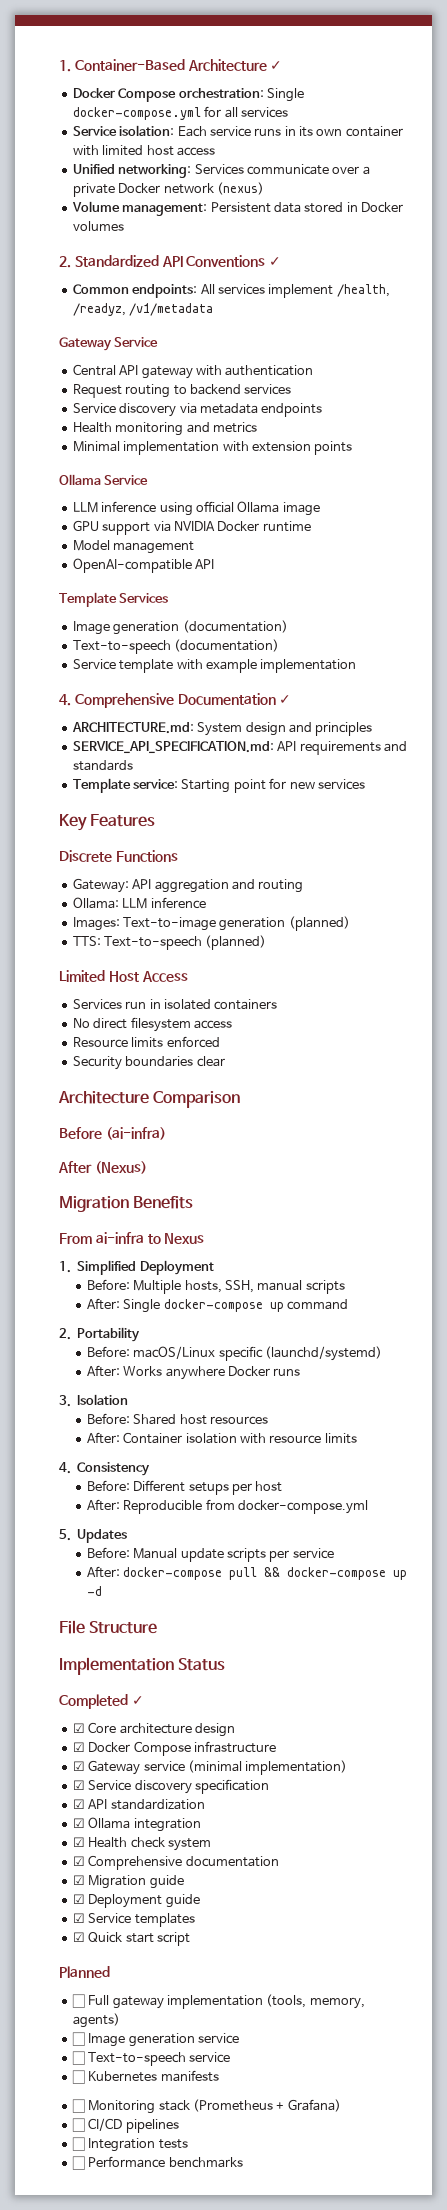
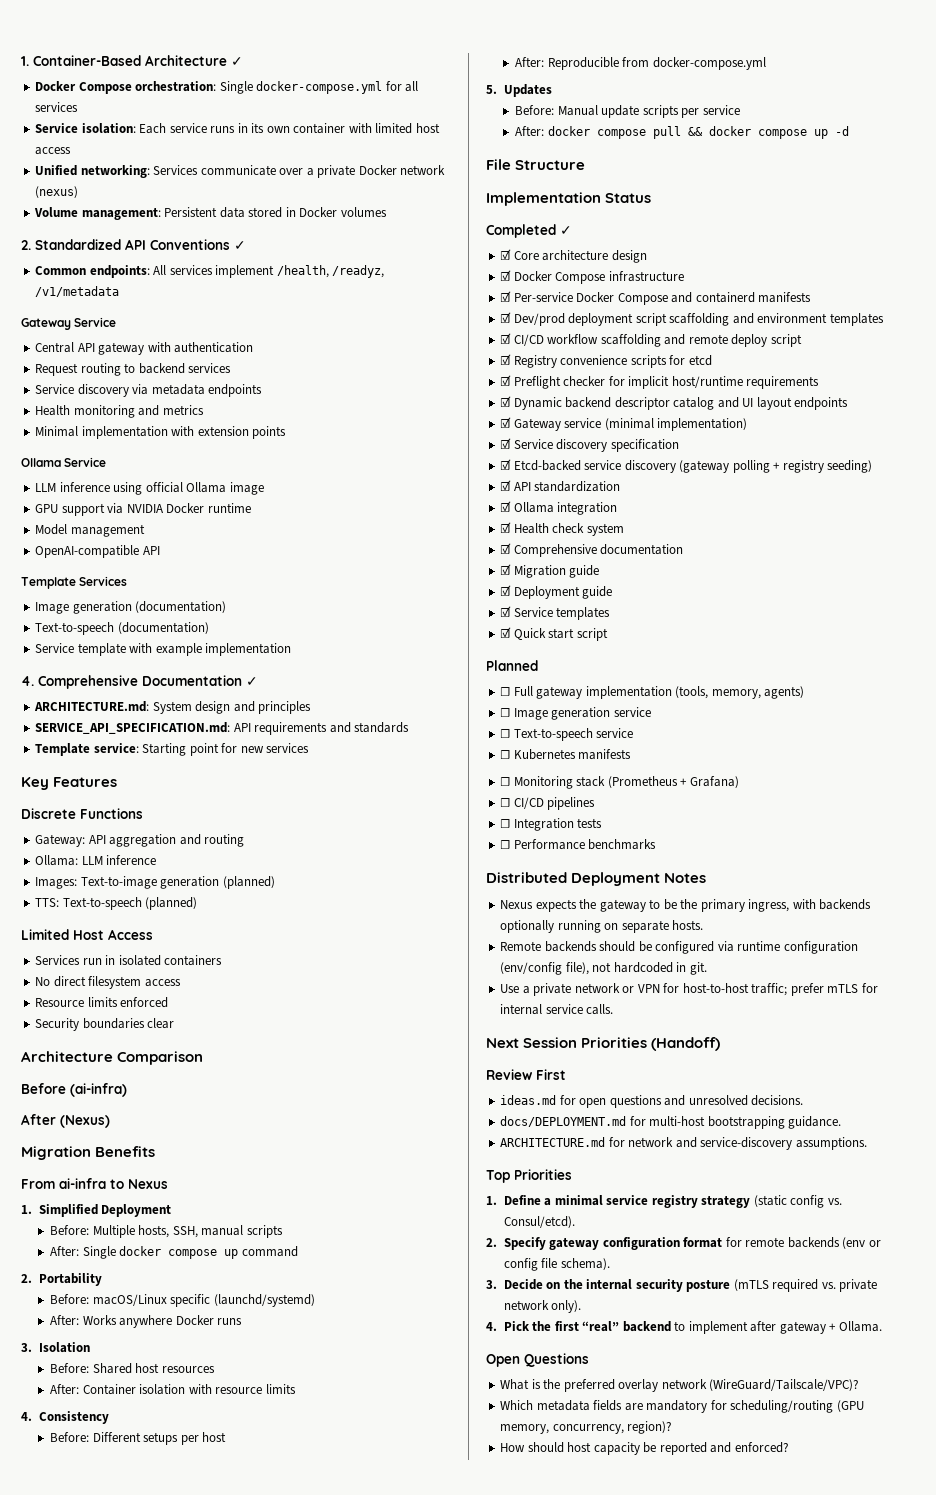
- After: Single docker-compose up command
+ After: Single docker compose up command
- After: docker-compose pull && docker-compose up -d
+ After: docker compose pull && docker compose up -d
+ ☑ Per-service Docker Compose and containerd manifests
+ ☑ Dev/prod deployment script scaffolding and environment templates
+ ☑ CI/CD workflow scaffolding and remote deploy script
+ ☑ Registry convenience scripts for etcd
+ ☑ Preflight checker for implicit host/runtime requirements
+ ☑ Dynamic backend descriptor catalog and UI layout endpoints
+ ☑ Etcd-backed service discovery (gateway polling + registry seeding)
+ Distributed Deployment Notes
+ Nexus expects the gateway to be the primary ingress, with backends optionally running on separate hosts.
+ Remote backends should be configured via runtime configuration (env/config file), not hardcoded in git.
+ Use a private network or VPN for host-to-host traffic; prefer mTLS for internal service calls.
+ Next Session Priorities (Handoff)
+ Review First
+ ideas.md for open questions and unresolved decisions.
+ docs/DEPLOYMENT.md for multi-host bootstrapping guidance.
+ ARCHITECTURE.md for network and service-discovery assumptions.
+ Top Priorities
+ 1. Define a minimal service registry strategy (static config vs. Consul/etcd).
+ 2. Specify gateway configuration format for remote backends (env or config file schema).
+ 3. Decide on the internal security posture (mTLS required vs. private network only).
+ 4. Pick the first “real” backend to implement after gateway + Ollama.
+ Open Questions
+ What is the preferred overlay network (WireGuard/Tailscale/VPC)?
+ Which metadata fields are mandatory for scheduling/routing (GPU memory, concurrency, region)?
+ How should host capacity be reported and enforced?

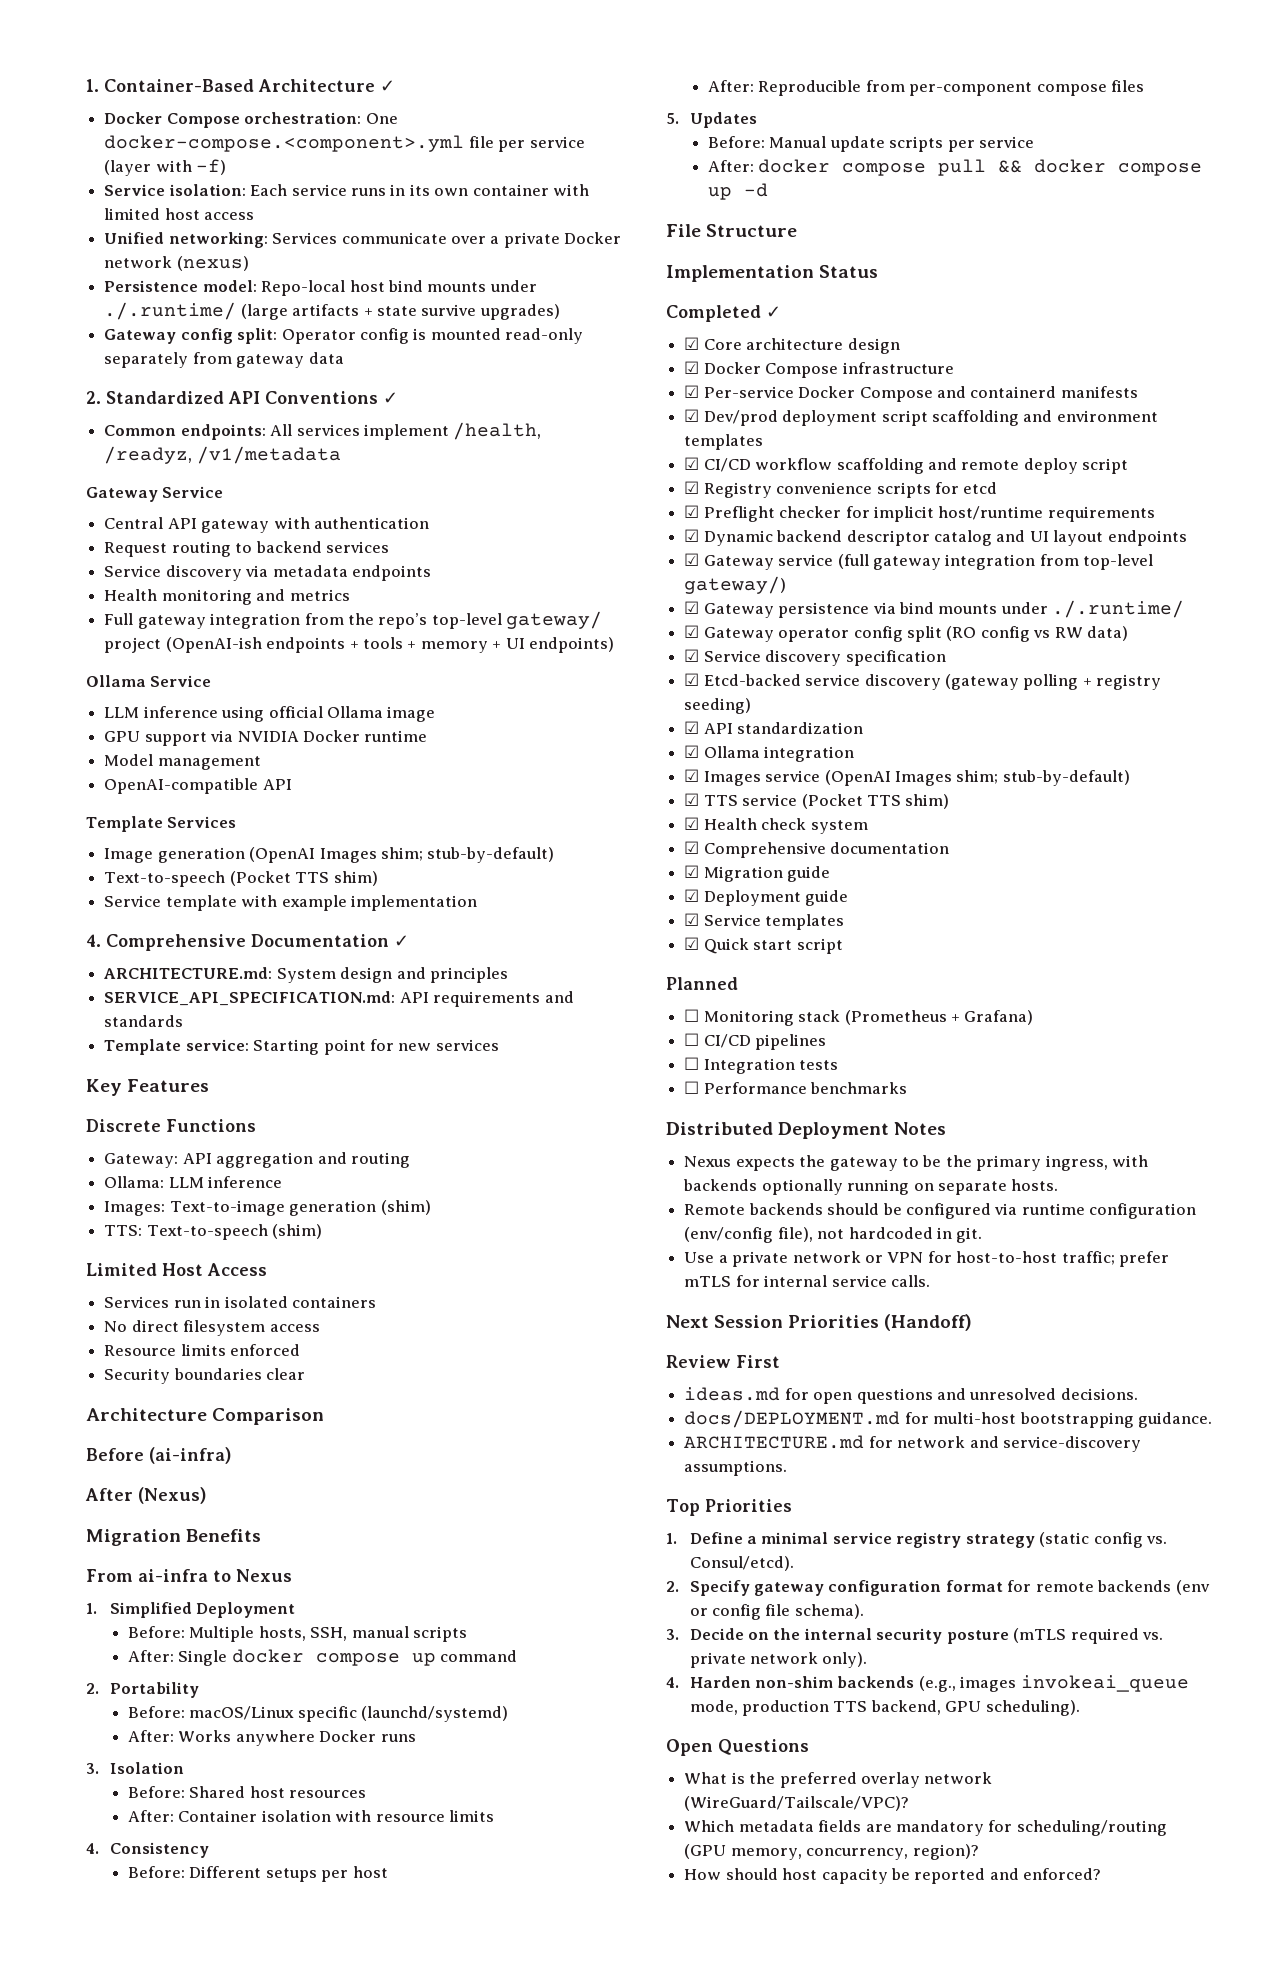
- Docker Compose orchestration: Single docker-compose.yml for all services
+ Docker Compose orchestration: One docker-compose.<component>.yml file per service (layer with -f)
- Volume management: Persistent data stored in Docker volumes
+ Persistence model: Repo-local host bind mounts under ./.runtime/ (large artifacts + state survive upgrades)
+ Gateway config split: Operator config is mounted read-only separately from gateway data
- Minimal implementation with extension points
+ Full gateway integration from the repo’s top-level gateway/ project (OpenAI-ish endpoints + tools + memory + UI endpoints)
- Image generation (documentation)
- Text-to-speech (documentation)
+ Image generation (OpenAI Images shim; stub-by-default)
+ Text-to-speech (Pocket TTS shim)
- Images: Text-to-image generation (planned)
+ Images: Text-to-image generation (shim)
- TTS: Text-to-speech (planned)
+ TTS: Text-to-speech (shim)
- After: Reproducible from docker-compose.yml
+ After: Reproducible from per-component compose files
- ☑ Gateway service (minimal implementation)
+ ☑ Gateway service (full gateway integration from top-level gateway/)
+ ☑ Gateway persistence via bind mounts under ./.runtime/
+ ☑ Gateway operator config split (RO config vs RW data)
+ ☑ Images service (OpenAI Images shim; stub-by-default)
+ ☑ TTS service (Pocket TTS shim)
- ☐ Full gateway implementation (tools, memory, agents)
- ☐ Image generation service
- ☐ Text-to-speech service
- ☐ Kubernetes manifests
- 4. Pick the first “real” backend to implement after gateway + Ollama.
+ 4. Harden non-shim backends (e.g., images invokeai_queue mode, production TTS backend, GPU scheduling).

